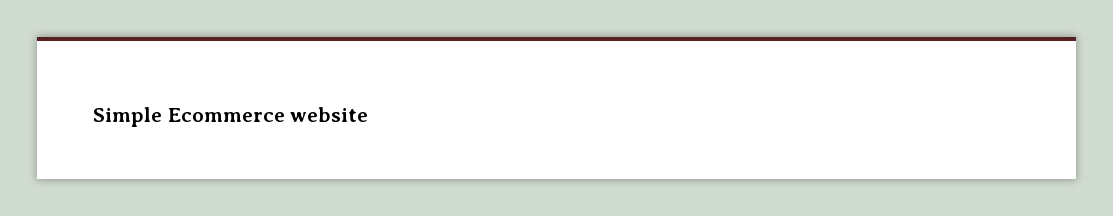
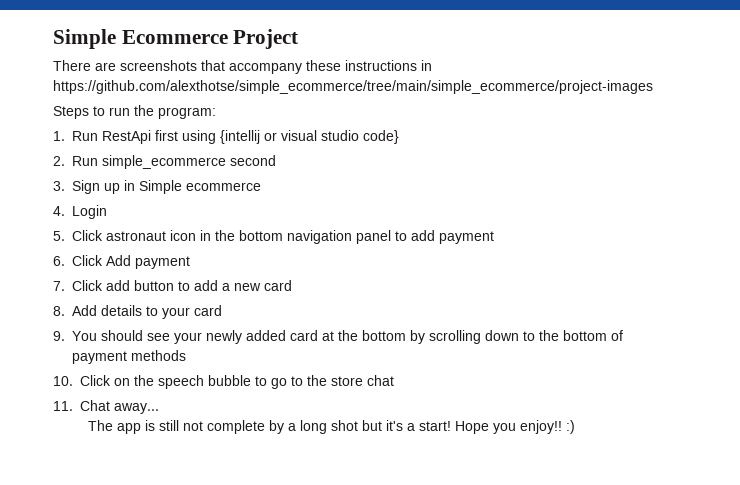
- Simple Ecommerce website
+ Simple Ecommerce Project
+ There are screenshots that accompany these instructions in https://github.com/alexthotse/simple_ecommerce/tree/main/simple_ecommerce/project-images
+ Steps to run the program:
+ 1. Run RestApi first using {intellij or visual studio code}
+ 2. Run simple_ecommerce second
+ 3. Sign up in Simple ecommerce
+ 4. Login
+ 5. Click astronaut icon in the bottom navigation panel to add payment
+ 6. Click Add payment
+ 7. Click add button to add a new card
+ 8. Add details to your card
+ 9. You should see your newly added card at the bottom by scrolling down to the bottom of payment methods
+ 10. Click on the speech bubble to go to the store chat
+ 11. Chat away...
+ The app is still not complete by a long shot but it's a start! Hope you enjoy!! :)

